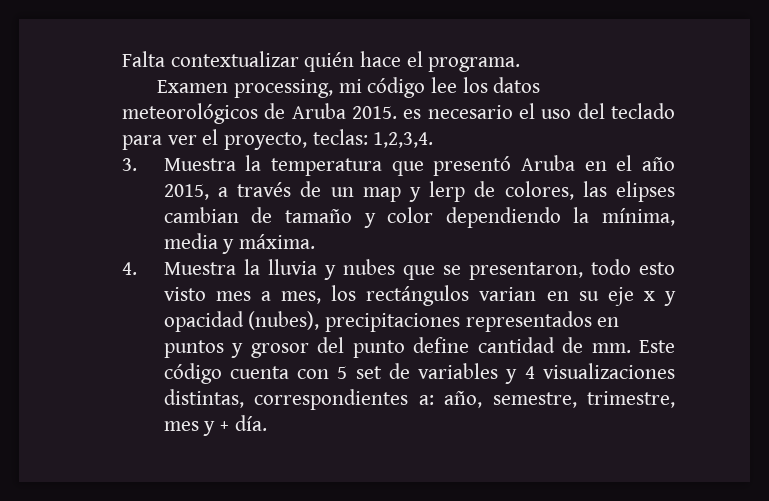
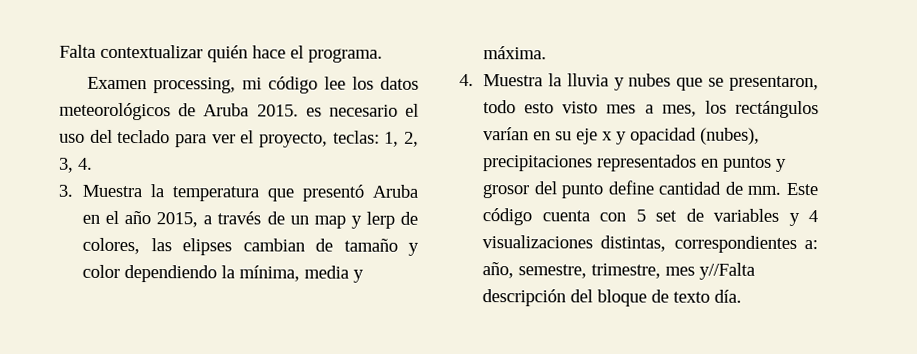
- Examen processing, mi código lee los datos meteorológicos de Aruba 2015. es necesario el uso del teclado para ver el proyecto, teclas: 1,2,3,4.
+ Examen processing, mi código lee los datos meteorológicos de Aruba 2015. es necesario el uso del teclado para ver el proyecto, teclas: 1, 2, 3, 4.
- 4. Muestra la lluvia y nubes que se presentaron, todo esto visto mes a mes, los rectángulos varian en su eje x y opacidad (nubes), precipitaciones representados en puntos y grosor del punto define cantidad de mm.
+ 4. Muestra la lluvia y nubes que se presentaron, todo esto visto mes a mes, los rectángulos varían en su eje x y opacidad (nubes), precipitaciones representados en puntos y grosor del punto define cantidad de mm.
- Este código cuenta con 5 set de variables y 4 visualizaciones distintas, correspondientes a: año, semestre, trimestre, mes y + día.
+ Este código cuenta con 5 set de variables y 4 visualizaciones distintas, correspondientes a: año, semestre, trimestre, mes y//Falta descripción del bloque de texto día.

